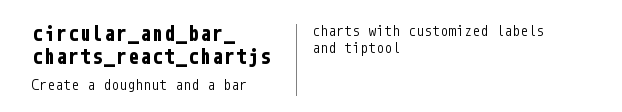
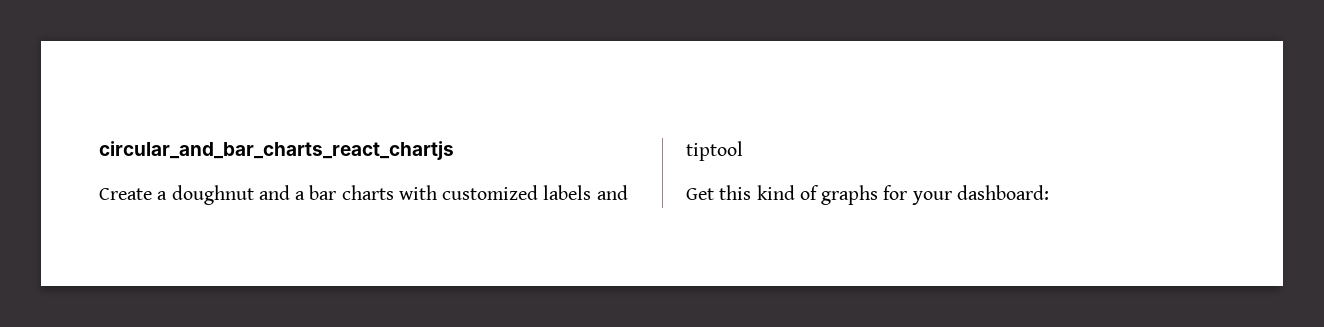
+ Get this kind of graphs for your dashboard:

